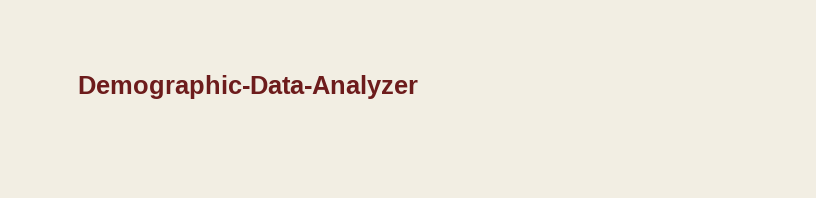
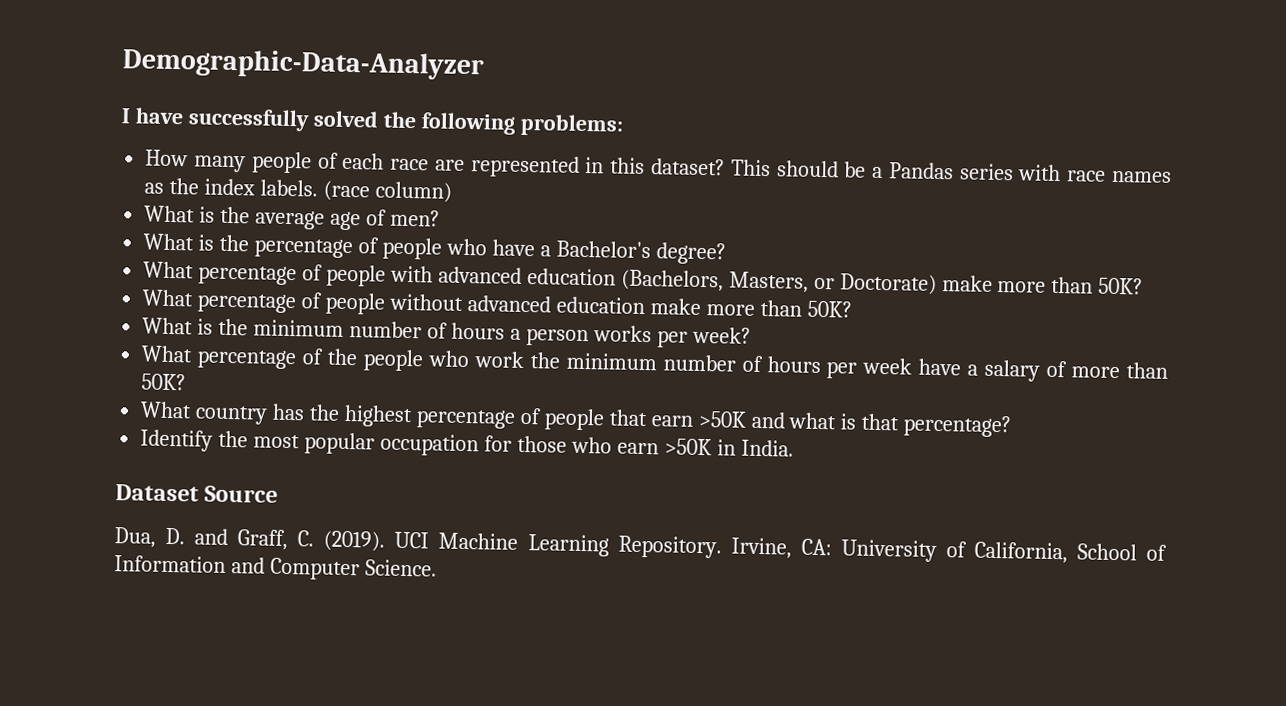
+ I have successfully solved the following problems:
+ How many people of each race are represented in this dataset? This should be a Pandas series with race names as the index labels. (race column)
+ What is the average age of men?
+ What is the percentage of people who have a Bachelor's degree?
+ What percentage of people with advanced education (Bachelors, Masters, or Doctorate) make more than 50K?
+ What percentage of people without advanced education make more than 50K?
+ What is the minimum number of hours a person works per week?
+ What percentage of the people who work the minimum number of hours per week have a salary of more than 50K?
+ What country has the highest percentage of people that earn >50K and what is that percentage?
+ Identify the most popular occupation for those who earn >50K in India.
+ Dataset Source
+ Dua, D. and Graff, C. (2019). UCI Machine Learning Repository. Irvine, CA: University of California, School of Information and Computer Science.

